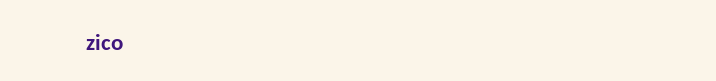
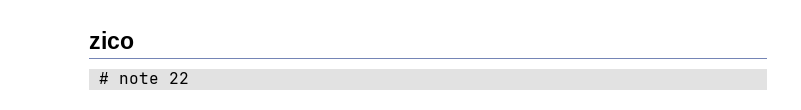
+ # note 22

